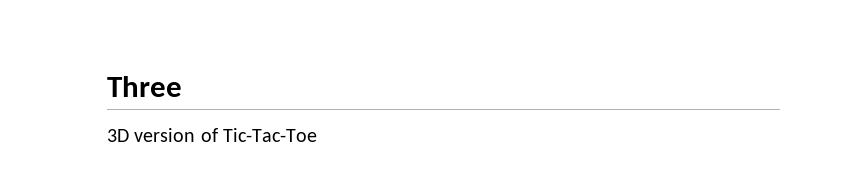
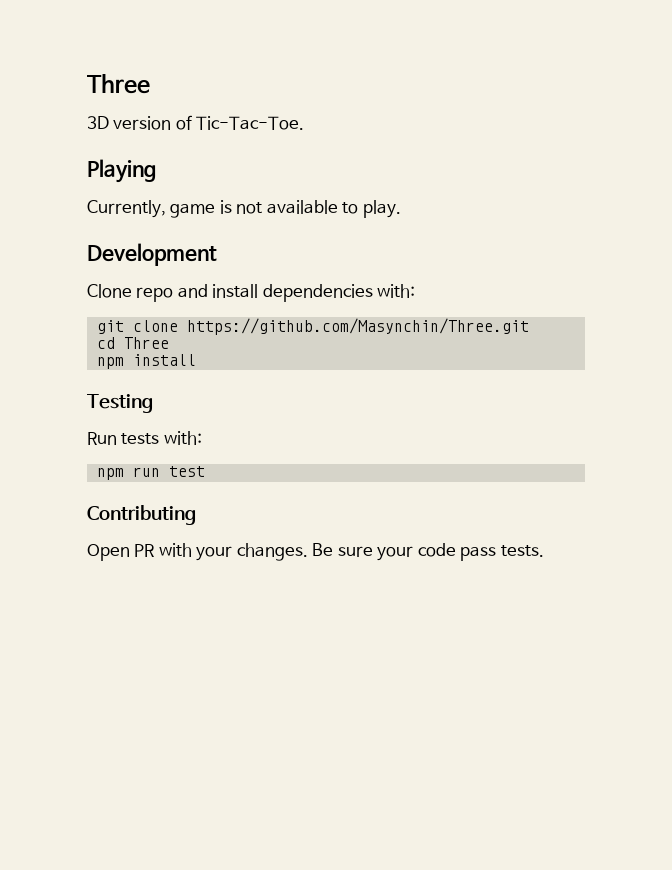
- 3D version of Tic-Tac-Toe
+ 3D version of Tic-Tac-Toe.
+ Playing
+ Currently, game is not available to play.
+ Development
+ Clone repo and install dependencies with:
+ git clone https://github.com/Masynchin/Three.git
+ cd Three
+ npm install
+ Testing
+ Run tests with:
+ npm run test
+ Contributing
+ Open PR with your changes. Be sure your code pass tests.

